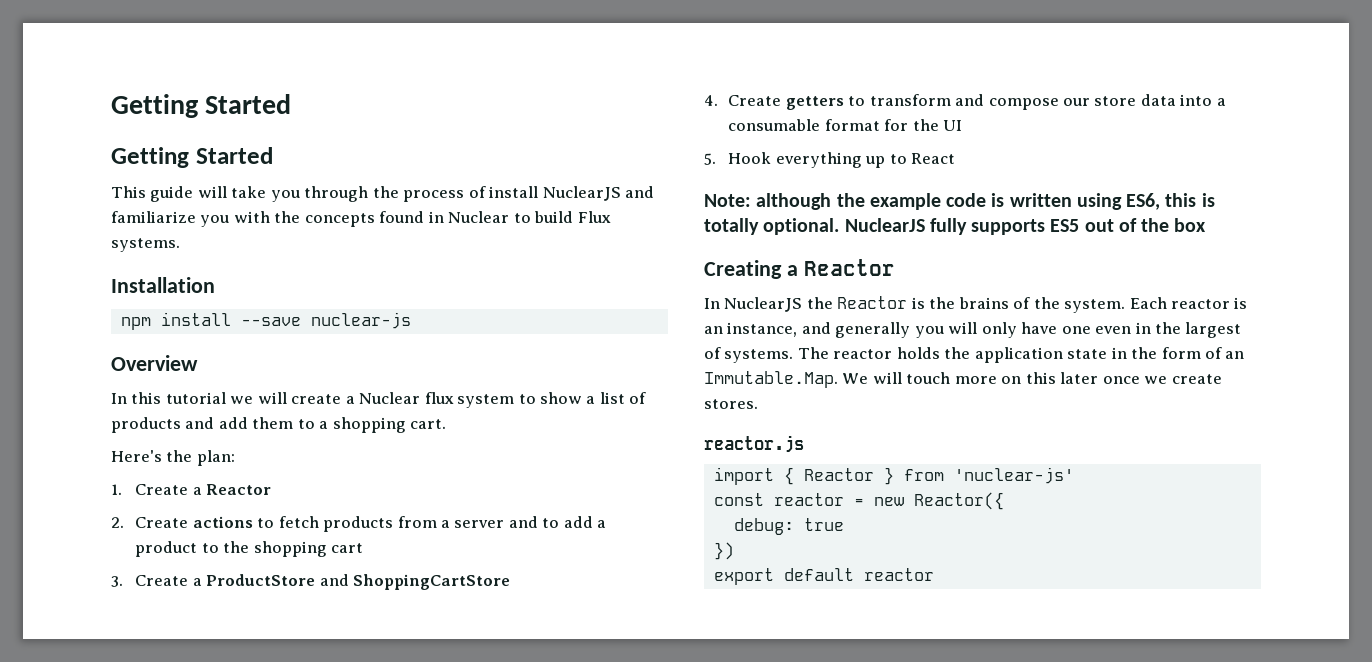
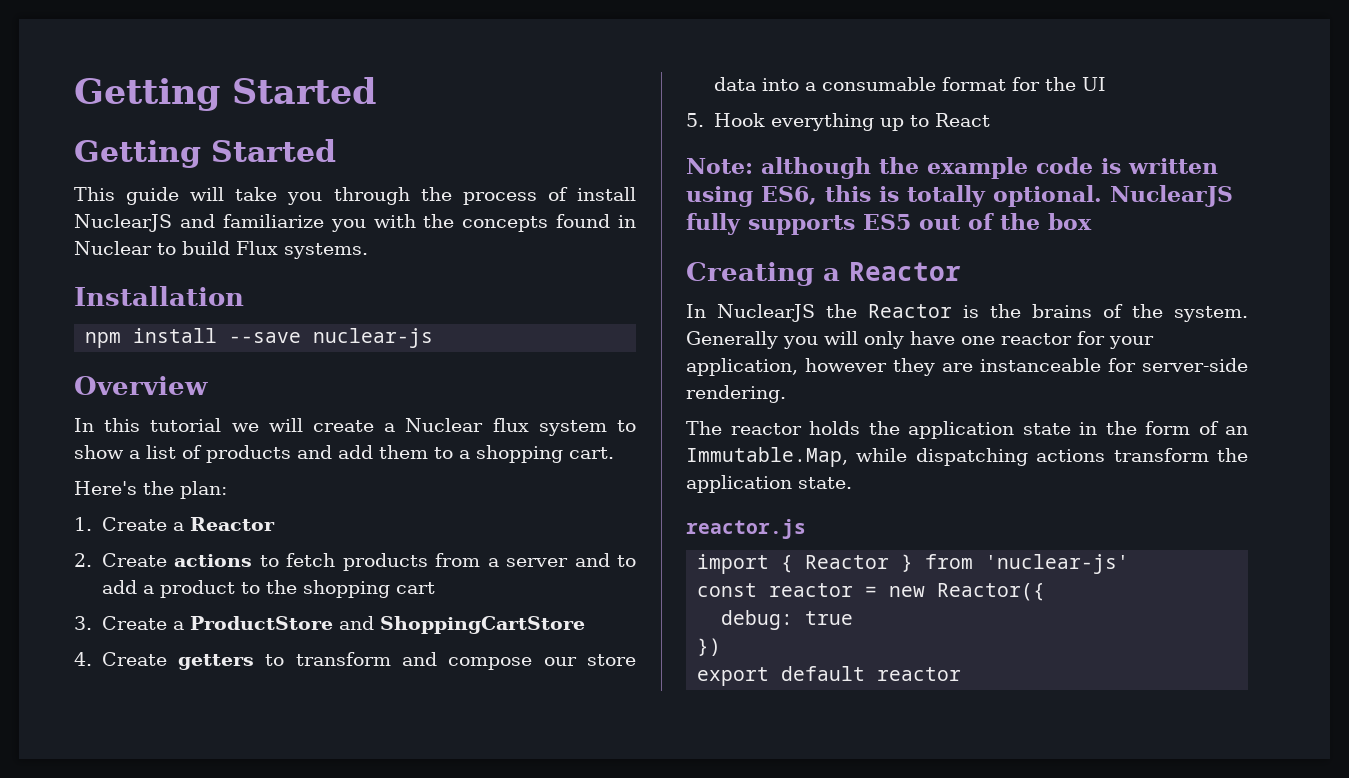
- Each reactor is an instance, and generally you will only have one even in the largest of systems. The reactor holds the application state in the form of an Immutable.Map. We will touch more on this later once we create stores.
+ Generally you will only have one reactor for your application, however they are instanceable for server-side rendering.
+ The reactor holds the application state in the form of an Immutable.Map, while dispatching actions transform the application state.

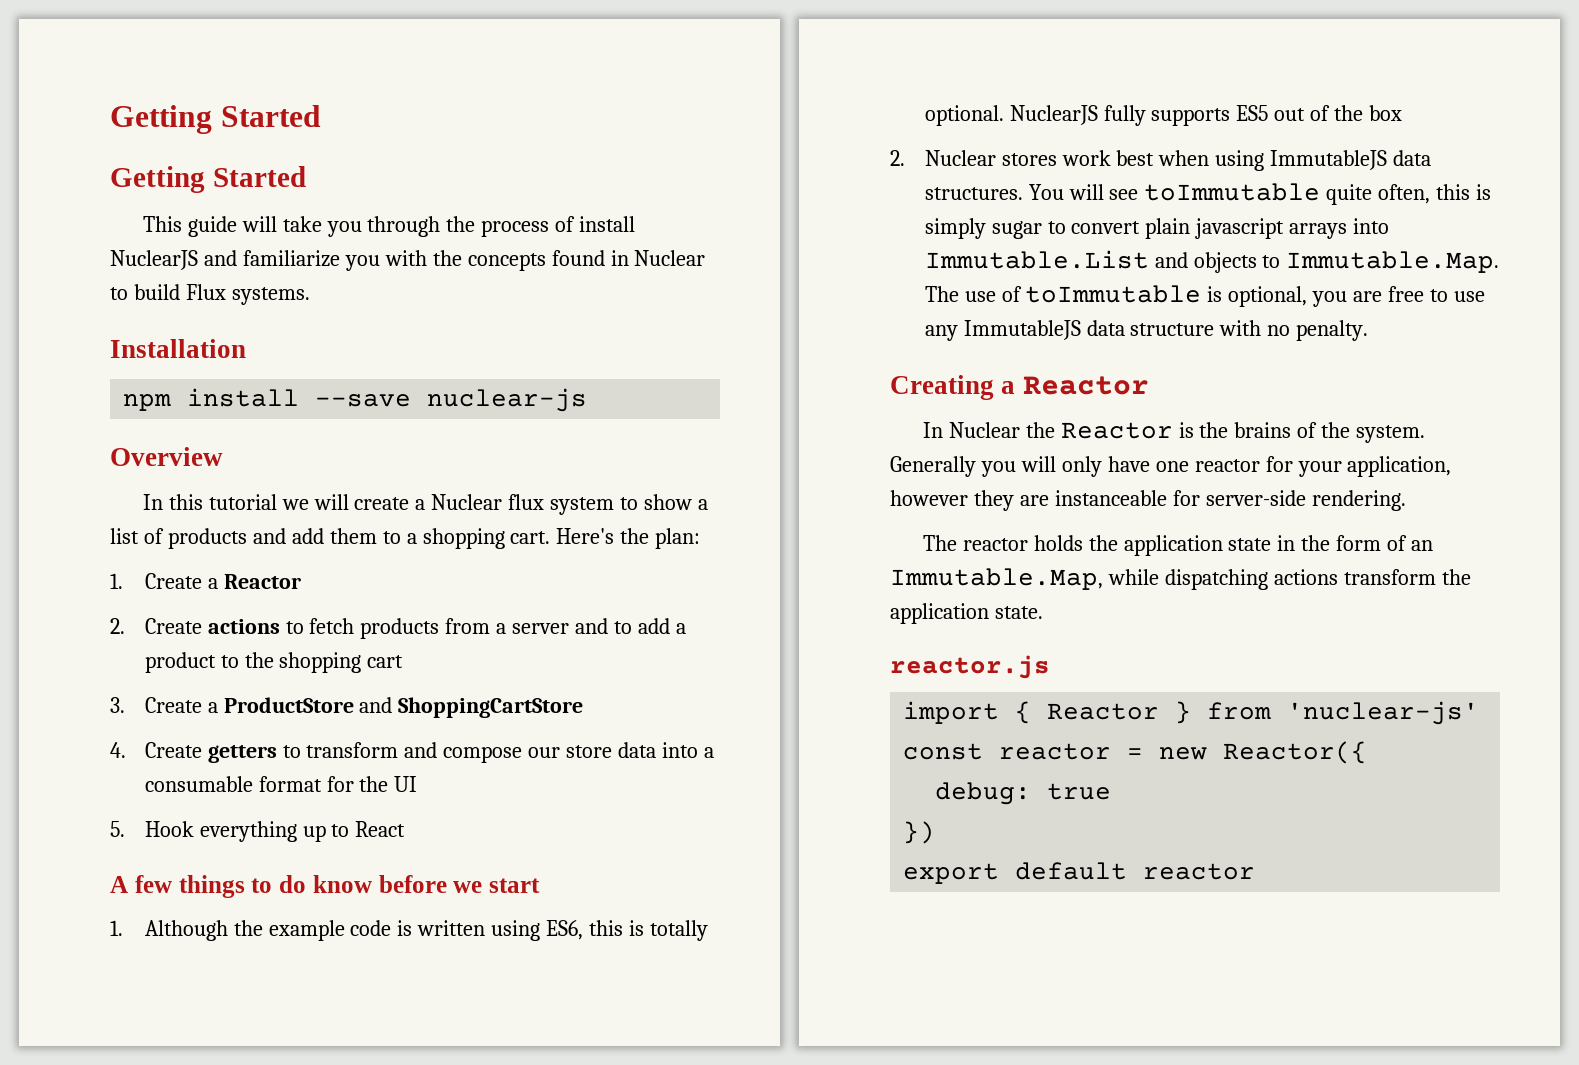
- In this tutorial we will create a Nuclear flux system to show a list of products and add them to a shopping cart.
- Here's the plan:
+ In this tutorial we will create a Nuclear flux system to show a list of products and add them to a shopping cart. Here's the plan:
- Note: although the example code is written using ES6, this is totally optional.
+ A few things to do know before we start
+ 1. Although the example code is written using ES6, this is totally optional.
+ 2. Nuclear stores work best when using ImmutableJS data structures. You will see toImmutable quite often, this is simply sugar to convert plain javascript arrays into Immutable.List and objects to Immutable.Map. The use of toImmutable is optional, you are free to use any ImmutableJS data structure with no penalty.
- In NuclearJS the Reactor is the brains of the system.
+ In Nuclear the Reactor is the brains of the system.

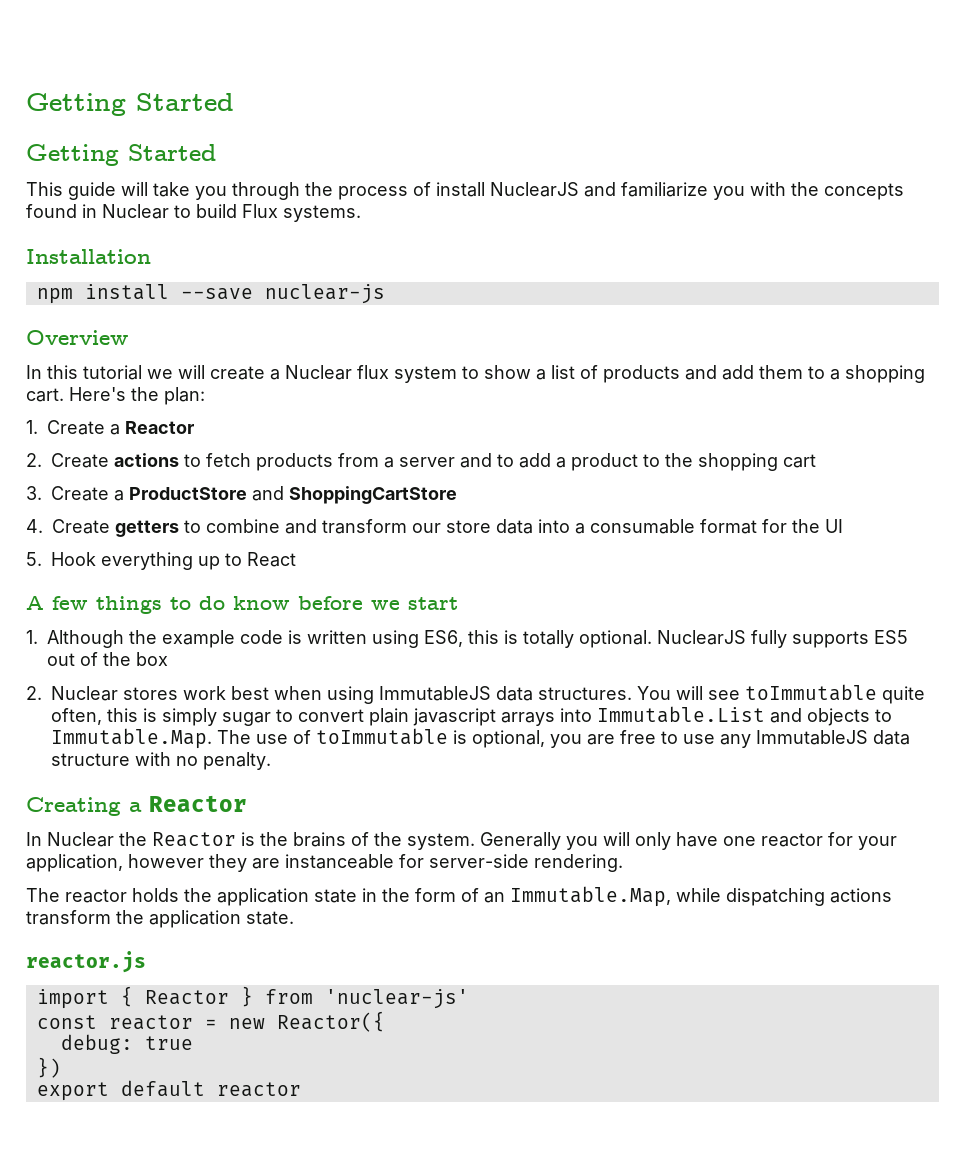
- 4. Create getters to transform and compose our store data into a consumable format for the UI
+ 4. Create getters to combine and transform our store data into a consumable format for the UI

